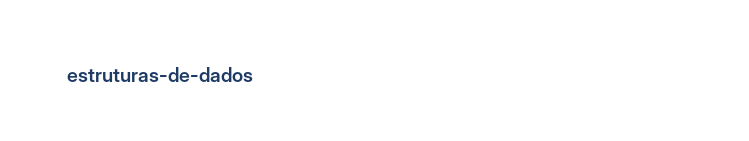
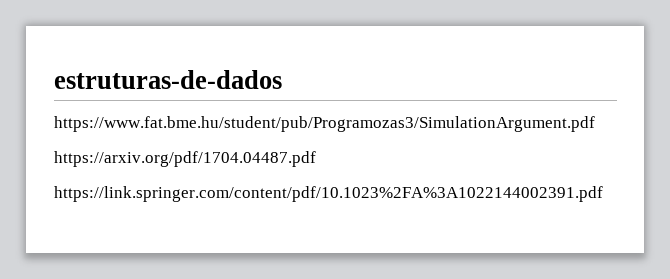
+ https://www.fat.bme.hu/student/pub/Programozas3/SimulationArgument.pdf
+ https://arxiv.org/pdf/1704.04487.pdf
+ https://link.springer.com/content/pdf/10.1023%2FA%3A1022144002391.pdf

